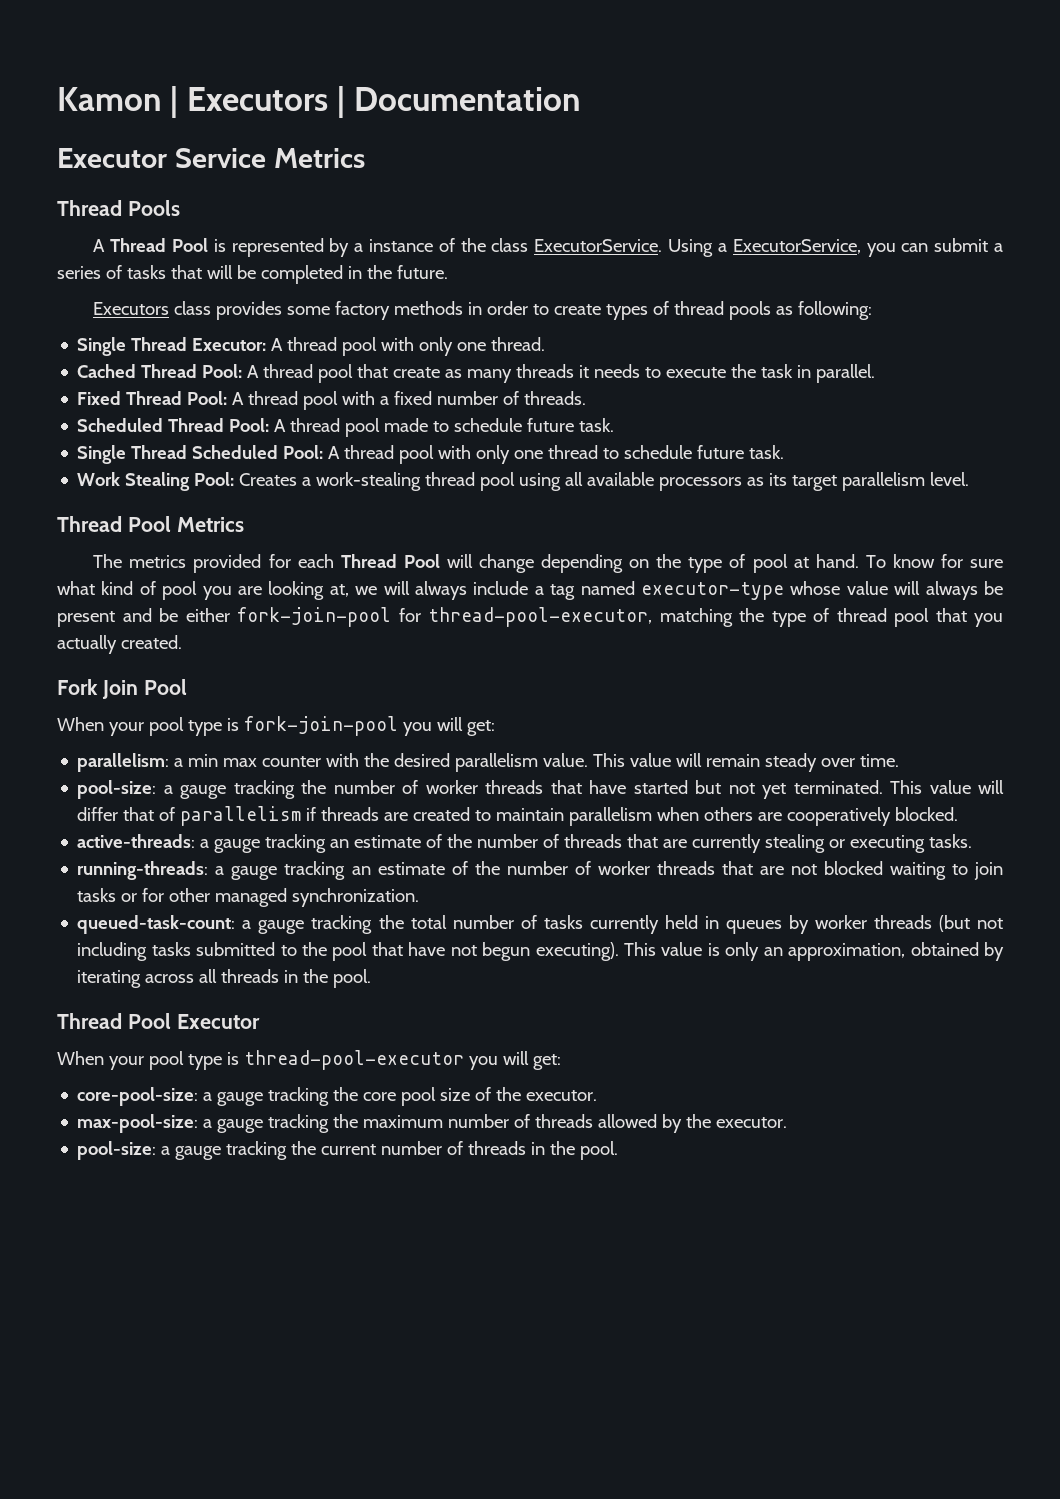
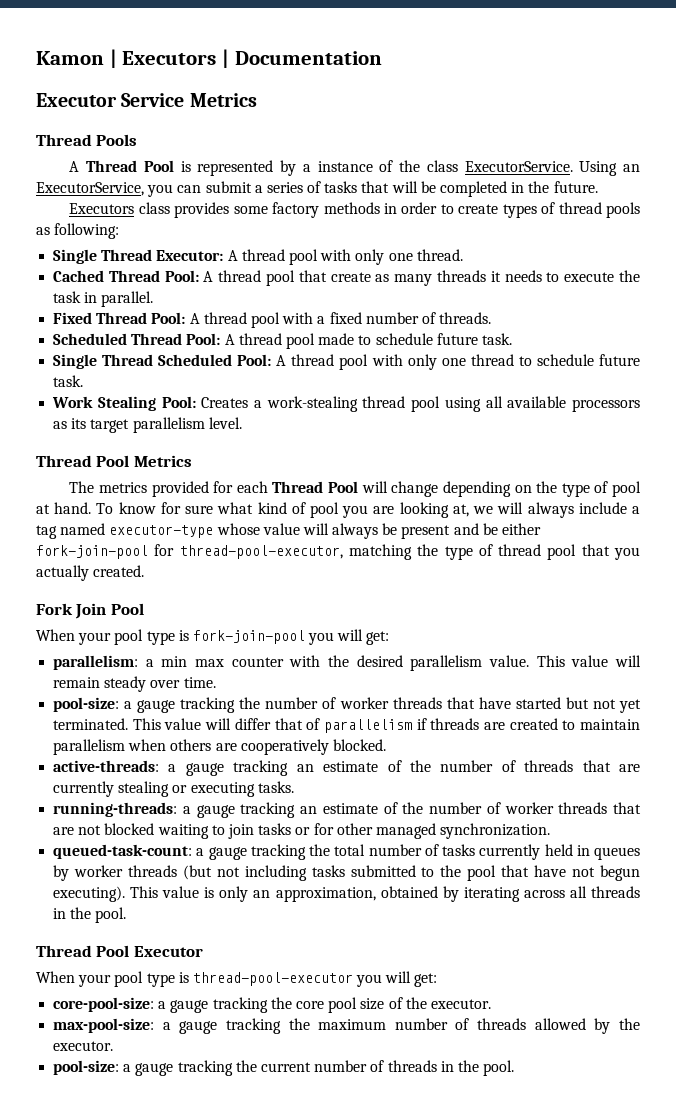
- Using a ExecutorService, you can submit a series of tasks that will be completed in the future.
+ Using an ExecutorService, you can submit a series of tasks that will be completed in the future.

